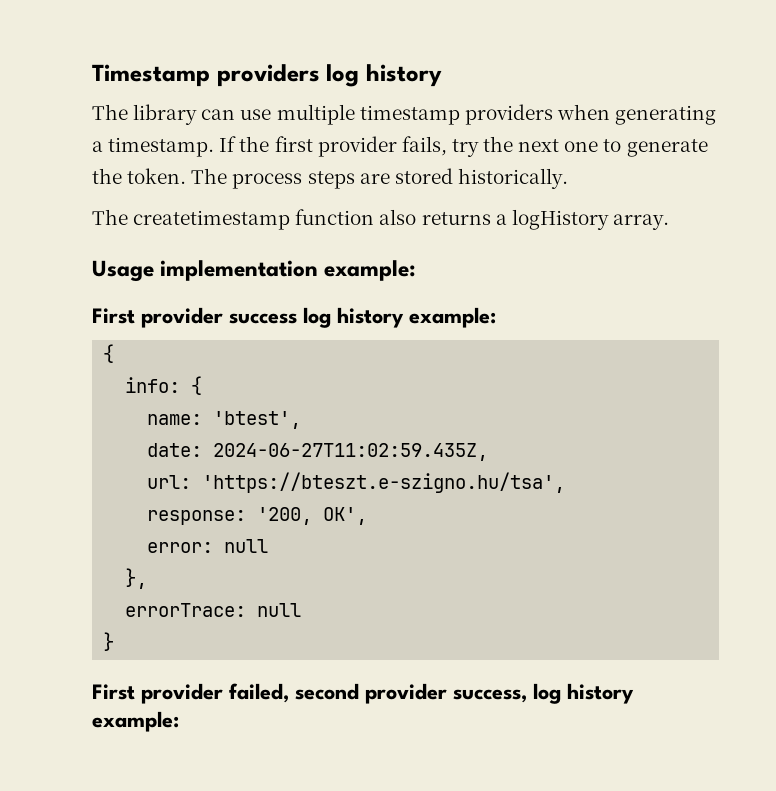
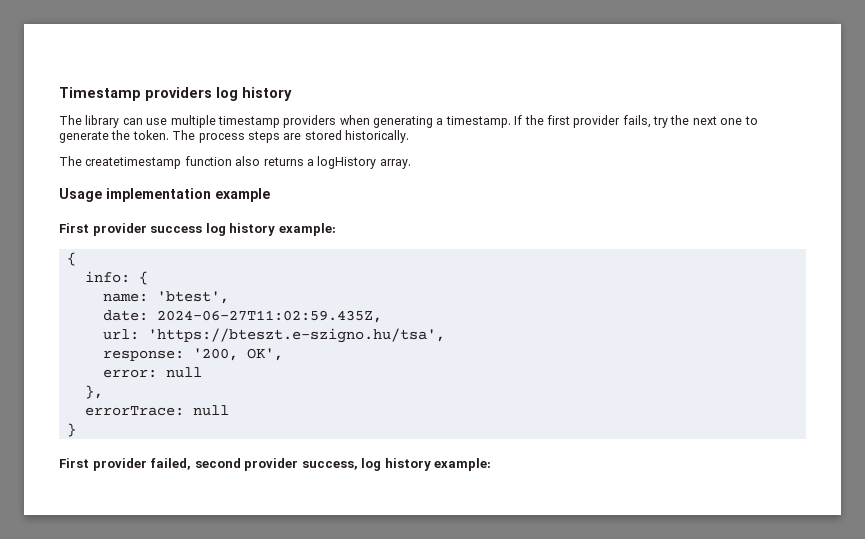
- Usage implementation example:
+ Usage implementation example

